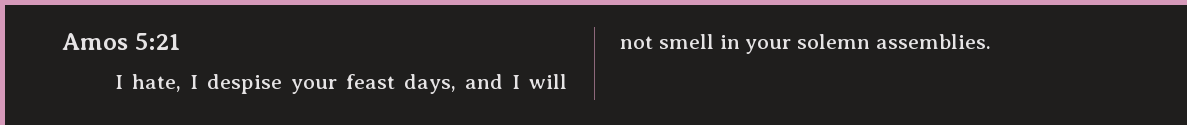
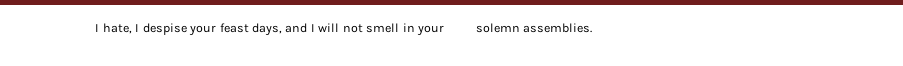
- Amos 5:21

